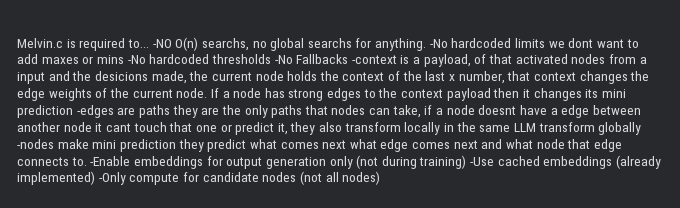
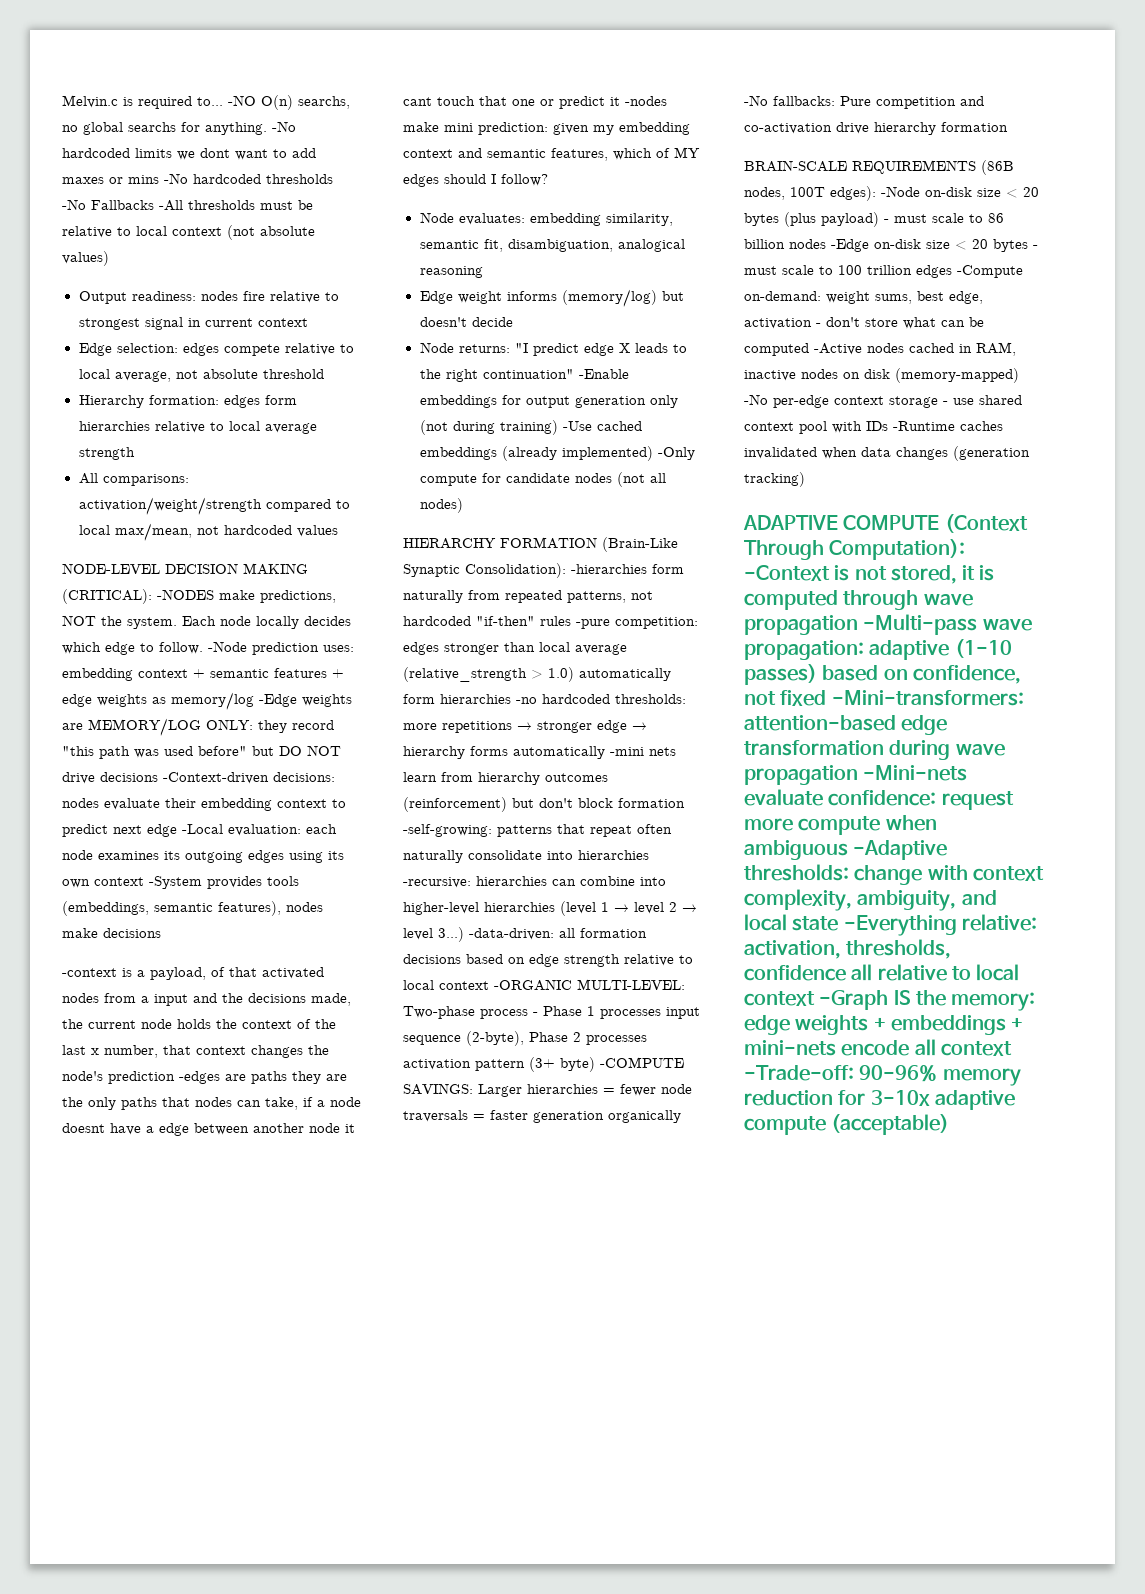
- -No hardcoded limits we dont want to add maxes or mins -No hardcoded thresholds -No Fallbacks -context is a payload, of that activated nodes from a input and the desicions made, the current node holds the context of the last x number, that context changes the edge weights of the current node. If a node has strong edges to the context payload then it changes its mini prediction -edges are paths they are the only paths that nodes can take, if a node doesnt have a edge between another node it cant touch that one or predict it, they also transform locally in the same LLM transform globally -nodes make mini prediction they predict what comes next what edge comes next and what node that edge connects to. -Enable embeddings for output generation only (not during training) -Use cached embeddings (already implemented) -Only compute for candidate nodes (not all nodes)
+ -No hardcoded limits we dont want to add maxes or mins -No hardcoded thresholds -No Fallbacks -All thresholds must be relative to local context (not absolute values)
+ Output readiness: nodes fire relative to strongest signal in current context
+ Edge selection: edges compete relative to local average, not absolute threshold
+ Hierarchy formation: edges form hierarchies relative to local average strength
+ All comparisons: activation/weight/strength compared to local max/mean, not hardcoded values
+ NODE-LEVEL DECISION MAKING (CRITICAL): -NODES make predictions, NOT the system. Each node locally decides which edge to follow. -Node prediction uses: embedding context + semantic features + edge weights as memory/log -Edge weights are MEMORY/LOG ONLY: they record "this path was used before" but DO NOT drive decisions -Context-driven decisions: nodes evaluate their embedding context to predict next edge -Local evaluation: each node examines its outgoing edges using its own context -System provides tools (embeddings, semantic features), nodes make decisions
+ -context is a payload, of that activated nodes from a input and the decisions made, the current node holds the context of the last x number, that context changes the node's prediction -edges are paths they are the only paths that nodes can take, if a node doesnt have a edge between another node it cant touch that one or predict it -nodes make mini prediction: given my embedding context and semantic features, which of MY edges should I follow?
+ Node evaluates: embedding similarity, semantic fit, disambiguation, analogical reasoning
+ Edge weight informs (memory/log) but doesn't decide
+ Node returns: "I predict edge X leads to the right continuation" -Enable embeddings for output generation only (not during training) -Use cached embeddings (already implemented) -Only compute for candidate nodes (not all nodes)
+ HIERARCHY FORMATION (Brain-Like Synaptic Consolidation): -hierarchies form naturally from repeated patterns, not hardcoded "if-then" rules -pure competition: edges stronger than local average (relative_strength > 1.0) automatically form hierarchies -no hardcoded thresholds: more repetitions → stronger edge → hierarchy forms automatically -mini nets learn from hierarchy outcomes (reinforcement) but don't block formation -self-growing: patterns that repeat often naturally consolidate into hierarchies -recursive: hierarchies can combine into higher-level hierarchies (level 1 → level 2 → level 3...) -data-driven: all formation decisions based on edge strength relative to local context -ORGANIC MULTI-LEVEL: Two-phase process - Phase 1 processes input sequence (2-byte), Phase 2 processes activation pattern (3+ byte) -COMPUTE SAVINGS: Larger hierarchies = fewer node traversals = faster generation organically -No fallbacks: Pure competition and co-activation drive hierarchy formation
+ BRAIN-SCALE REQUIREMENTS (86B nodes, 100T edges): -Node on-disk size < 20 bytes (plus payload) - must scale to 86 billion nodes -Edge on-disk size < 20 bytes - must scale to 100 trillion edges -Compute on-demand: weight sums, best edge, activation - don't store what can be computed -Active nodes cached in RAM, inactive nodes on disk (memory-mapped) -No per-edge context storage - use shared context pool with IDs -Runtime caches invalidated when data changes (generation tracking)
+ ADAPTIVE COMPUTE (Context Through Computation): -Context is not stored, it is computed through wave propagation -Multi-pass wave propagation: adaptive (1-10 passes) based on confidence, not fixed -Mini-transformers: attention-based edge transformation during wave propagation -Mini-nets evaluate confidence: request more compute when ambiguous -Adaptive thresholds: change with context complexity, ambiguity, and local state -Everything relative: activation, thresholds, confidence all relative to local context -Graph IS the memory: edge weights + embeddings + mini-nets encode all context -Trade-off: 90-96% memory reduction for 3-10x adaptive compute (acceptable)

